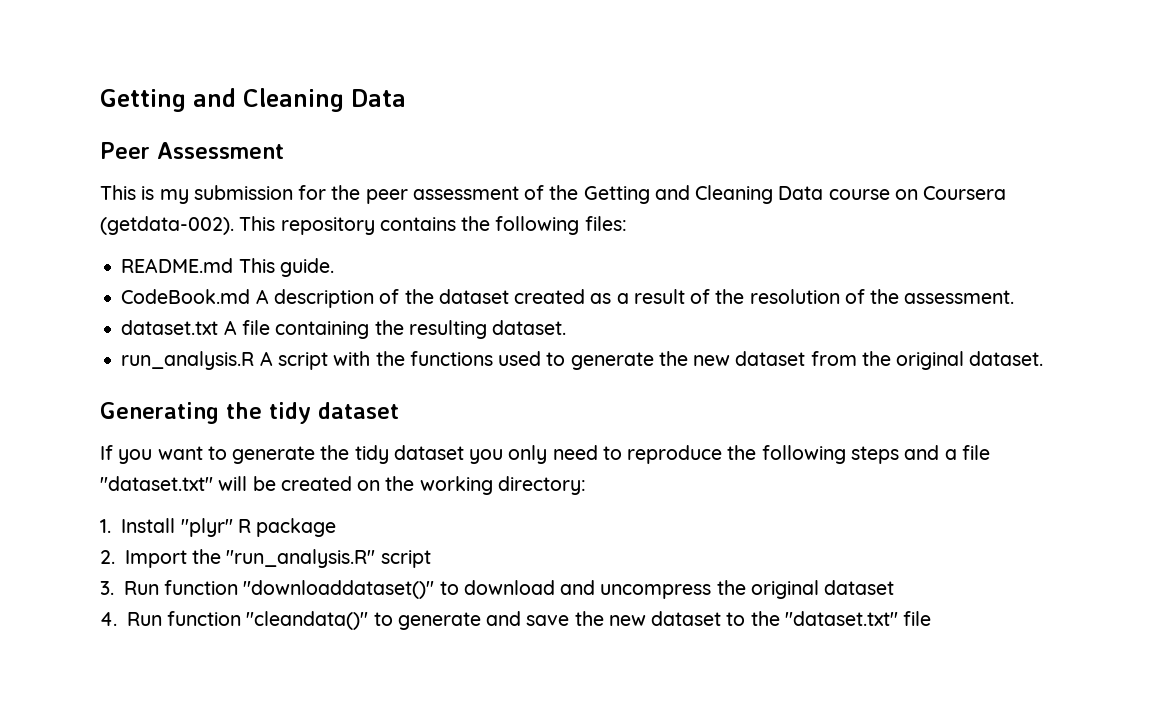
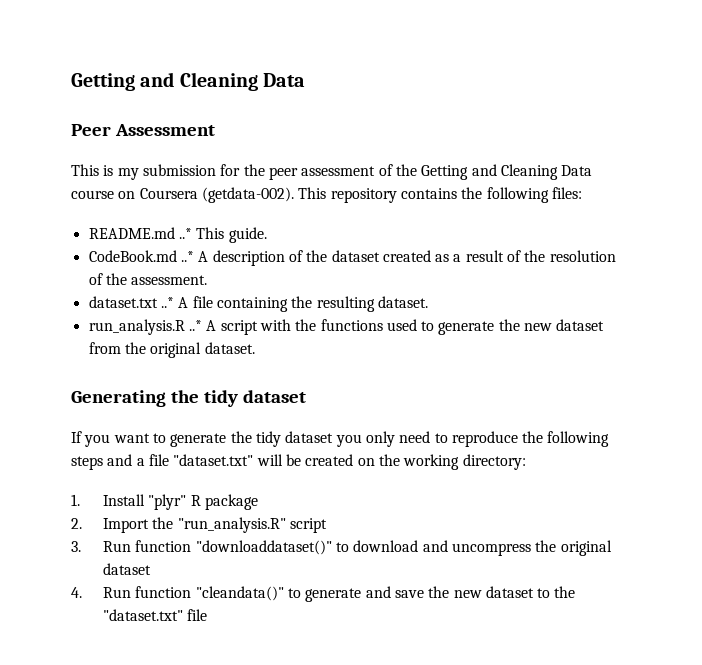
- README.md This guide.
+ README.md ..* This guide.
- CodeBook.md A description of the dataset created as a result of the resolution of the assessment.
+ CodeBook.md ..* A description of the dataset created as a result of the resolution of the assessment.
- dataset.txt A file containing the resulting dataset.
+ dataset.txt ..* A file containing the resulting dataset.
- run_analysis.R A script with the functions used to generate the new dataset from the original dataset.
+ run_analysis.R ..* A script with the functions used to generate the new dataset from the original dataset.

